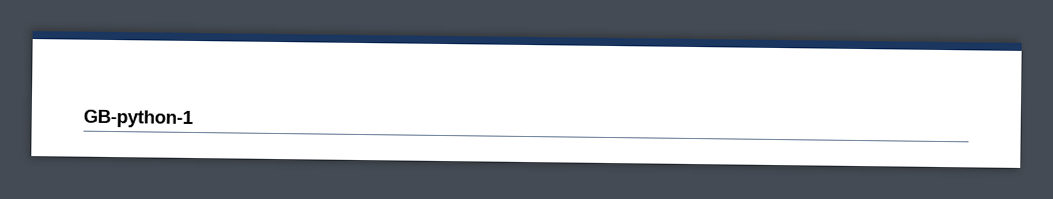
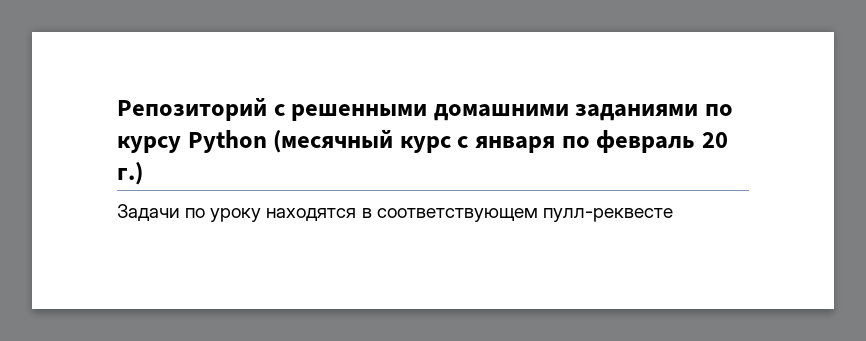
- GB-python-1
+ Репозиторий с решенными домашними заданиями по курсу Python (месячный курс с января по февраль 20 г.)
+ Задачи по уроку находятся в соответствующем пулл-реквесте

